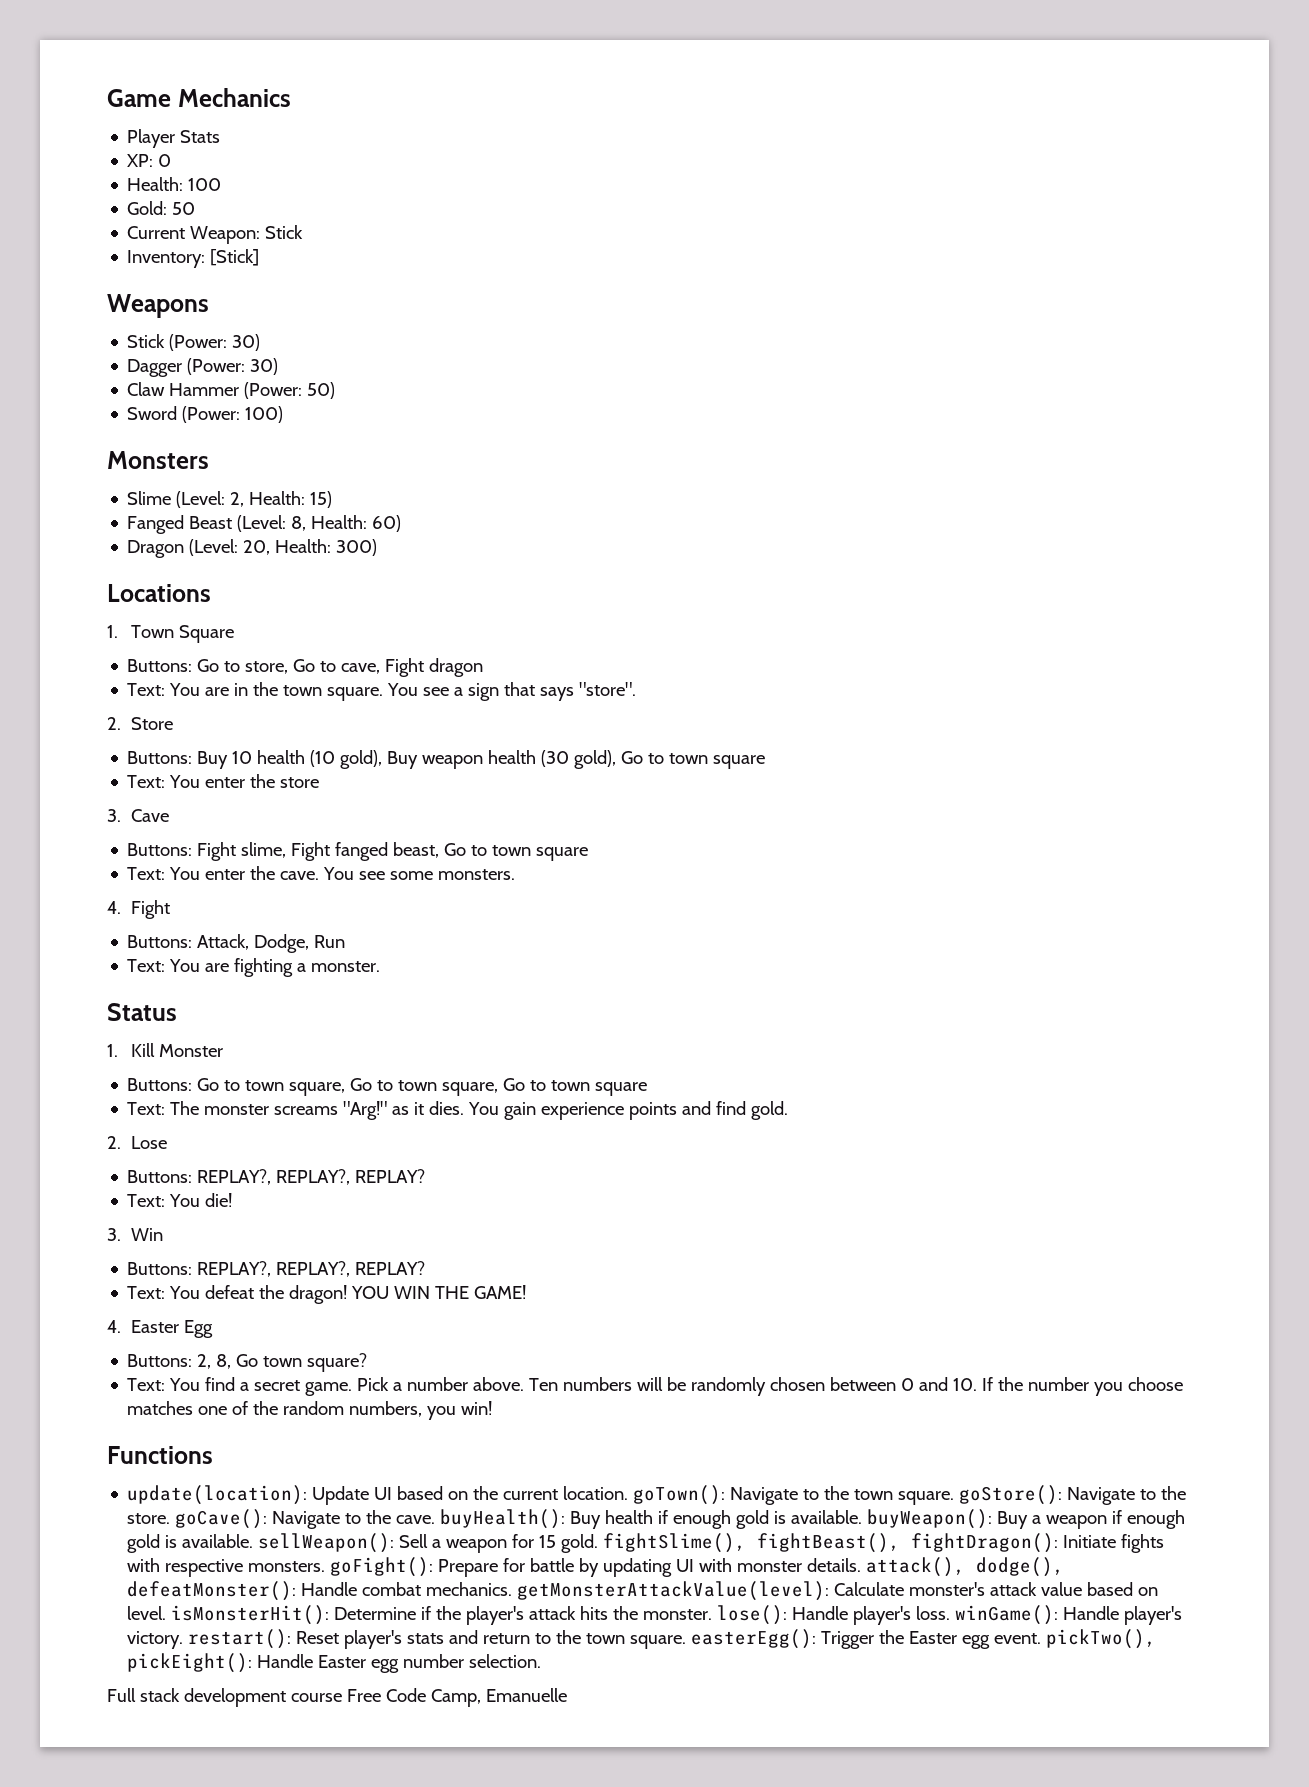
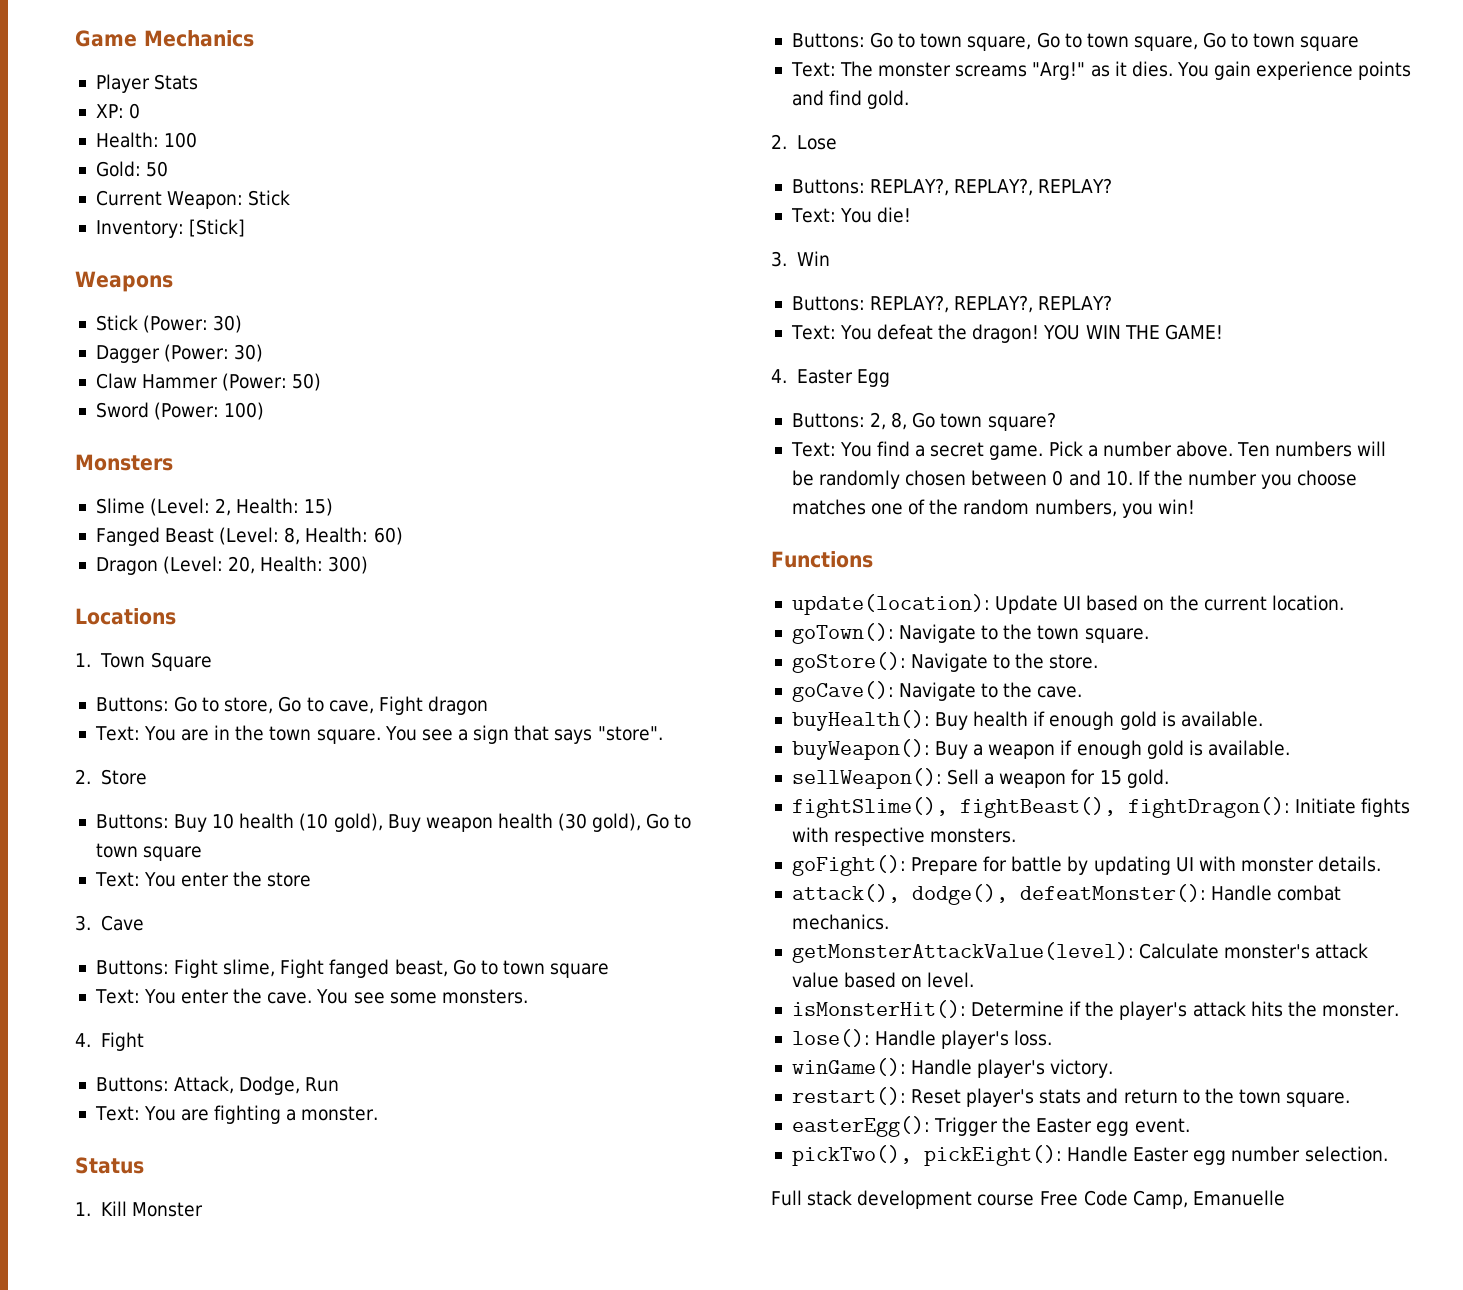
- Update UI based on the current location. goTown():
+ Update UI based on the current location.
+ goTown():
- Navigate to the town square. goStore():
+ Navigate to the town square.
+ goStore():
- Navigate to the store. goCave():
+ Navigate to the store.
+ goCave():
- Navigate to the cave. buyHealth():
+ Navigate to the cave.
+ buyHealth():
- Buy health if enough gold is available. buyWeapon():
+ Buy health if enough gold is available.
+ buyWeapon():
- Buy a weapon if enough gold is available. sellWeapon():
+ Buy a weapon if enough gold is available.
+ sellWeapon():
- Sell a weapon for 15 gold. fightSlime(), fightBeast(), fightDragon():
+ Sell a weapon for 15 gold.
+ fightSlime(), fightBeast(), fightDragon():
- Initiate fights with respective monsters. goFight():
+ Initiate fights with respective monsters.
+ goFight():
- Prepare for battle by updating UI with monster details. attack(), dodge(), defeatMonster():
+ Prepare for battle by updating UI with monster details.
+ attack(), dodge(), defeatMonster():
- Handle combat mechanics. getMonsterAttackValue(level):
+ Handle combat mechanics.
+ getMonsterAttackValue(level):
- Calculate monster's attack value based on level. isMonsterHit():
+ Calculate monster's attack value based on level.
+ isMonsterHit():
- Determine if the player's attack hits the monster. lose():
+ Determine if the player's attack hits the monster.
+ lose():
- Handle player's loss. winGame():
+ Handle player's loss.
+ winGame():
- Handle player's victory. restart():
+ Handle player's victory.
+ restart():
- Reset player's stats and return to the town square. easterEgg():
+ Reset player's stats and return to the town square.
+ easterEgg():
- Trigger the Easter egg event. pickTwo(), pickEight():
+ Trigger the Easter egg event.
+ pickTwo(), pickEight():

